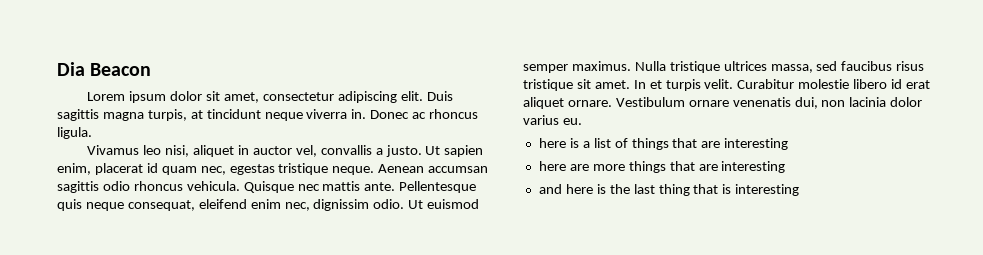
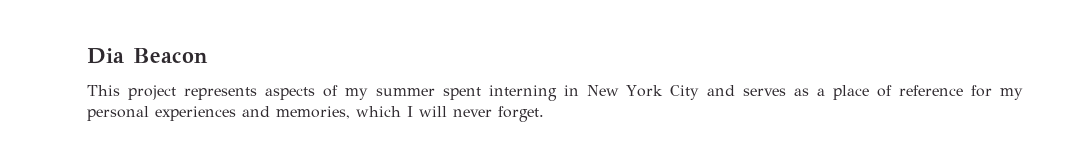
- Lorem ipsum dolor sit amet, consectetur adipiscing elit. Duis sagittis magna turpis, at tincidunt neque viverra in. Donec ac rhoncus ligula.
- Vivamus leo nisi, aliquet in auctor vel, convallis a justo. Ut sapien enim, placerat id quam nec, egestas tristique neque. Aenean accumsan sagittis odio rhoncus vehicula. Quisque nec mattis ante. Pellentesque quis neque consequat, eleifend enim nec, dignissim odio. Ut euismod semper maximus. Nulla tristique ultrices massa, sed faucibus risus tristique sit amet. In et turpis velit. Curabitur molestie libero id erat aliquet ornare. Vestibulum ornare venenatis dui, non lacinia dolor varius eu.
- here is a list of things that are interesting
- here are more things that are interesting
- and here is the last thing that is interesting
+ This project represents aspects of my summer spent interning in New York City and serves as a place of reference for my personal experiences and memories, which I will never forget.

